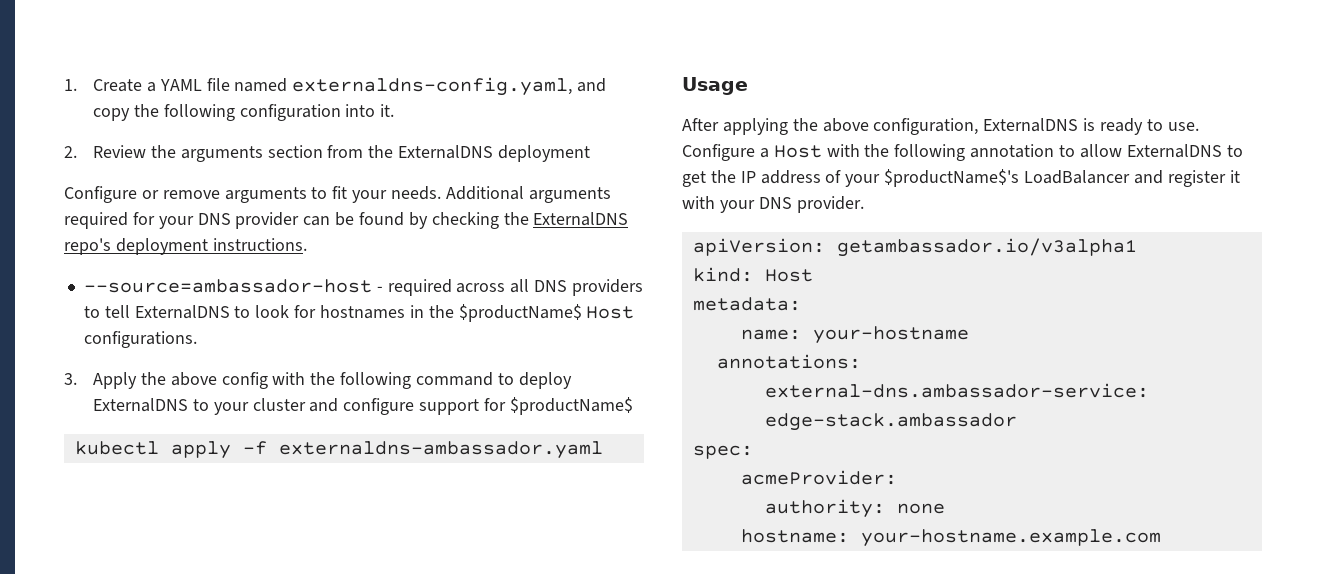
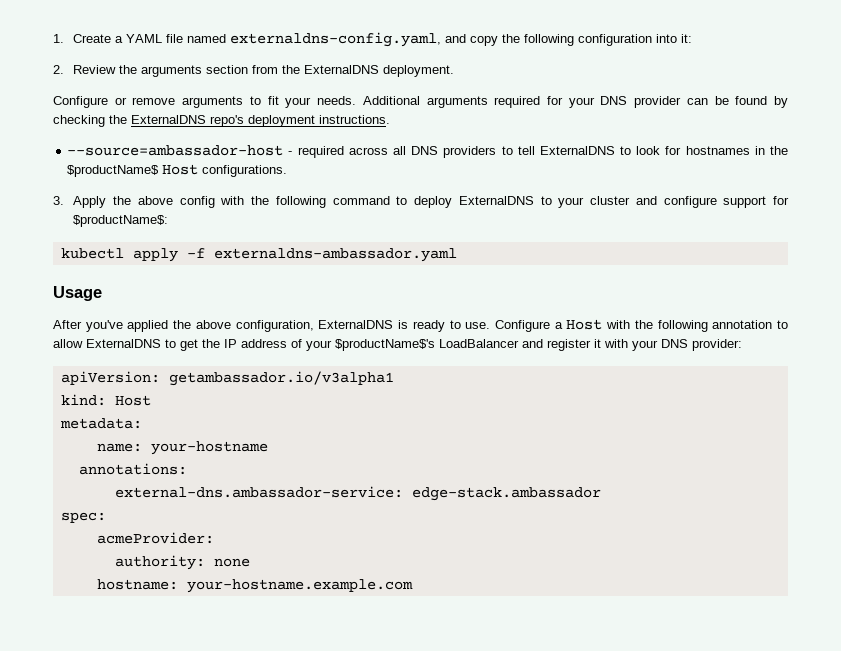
- 1. Create a YAML file named externaldns-config.yaml, and copy the following configuration into it.
+ 1. Create a YAML file named externaldns-config.yaml, and copy the following configuration into it:
- 2. Review the arguments section from the ExternalDNS deployment
+ 2. Review the arguments section from the ExternalDNS deployment.
- 3. Apply the above config with the following command to deploy ExternalDNS to your cluster and configure support for $productName$
+ 3. Apply the above config with the following command to deploy ExternalDNS to your cluster and configure support for $productName$:
- After applying the above configuration, ExternalDNS is ready to use.
+ After you've applied the above configuration, ExternalDNS is ready to use.
- Configure a Host with the following annotation to allow ExternalDNS to get the IP address of your $productName$'s LoadBalancer and register it with your DNS provider.
+ Configure a Host with the following annotation to allow ExternalDNS to get the IP address of your $productName$'s LoadBalancer and register it with your DNS provider:

